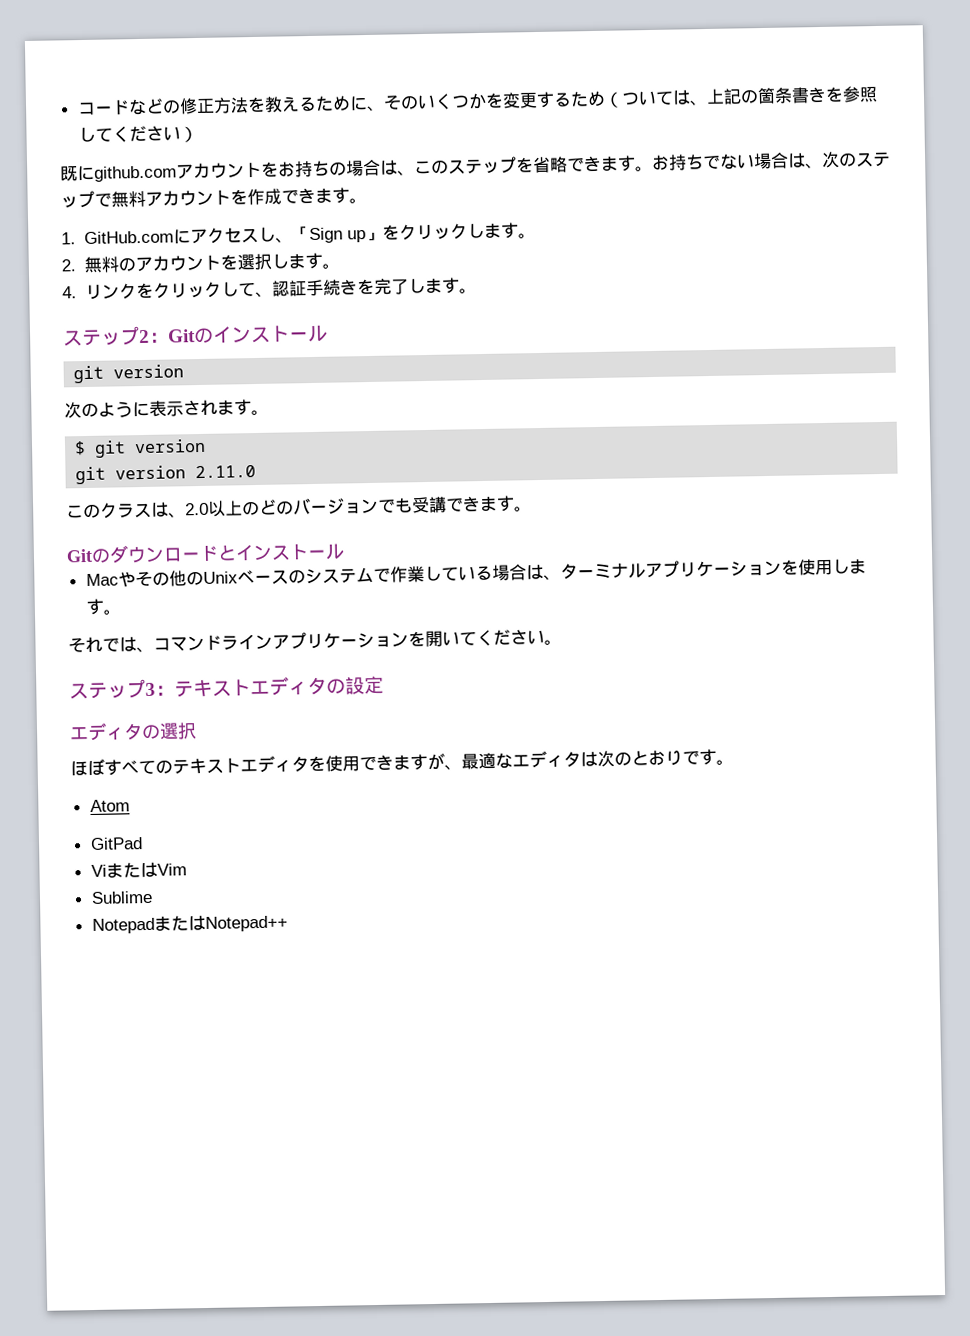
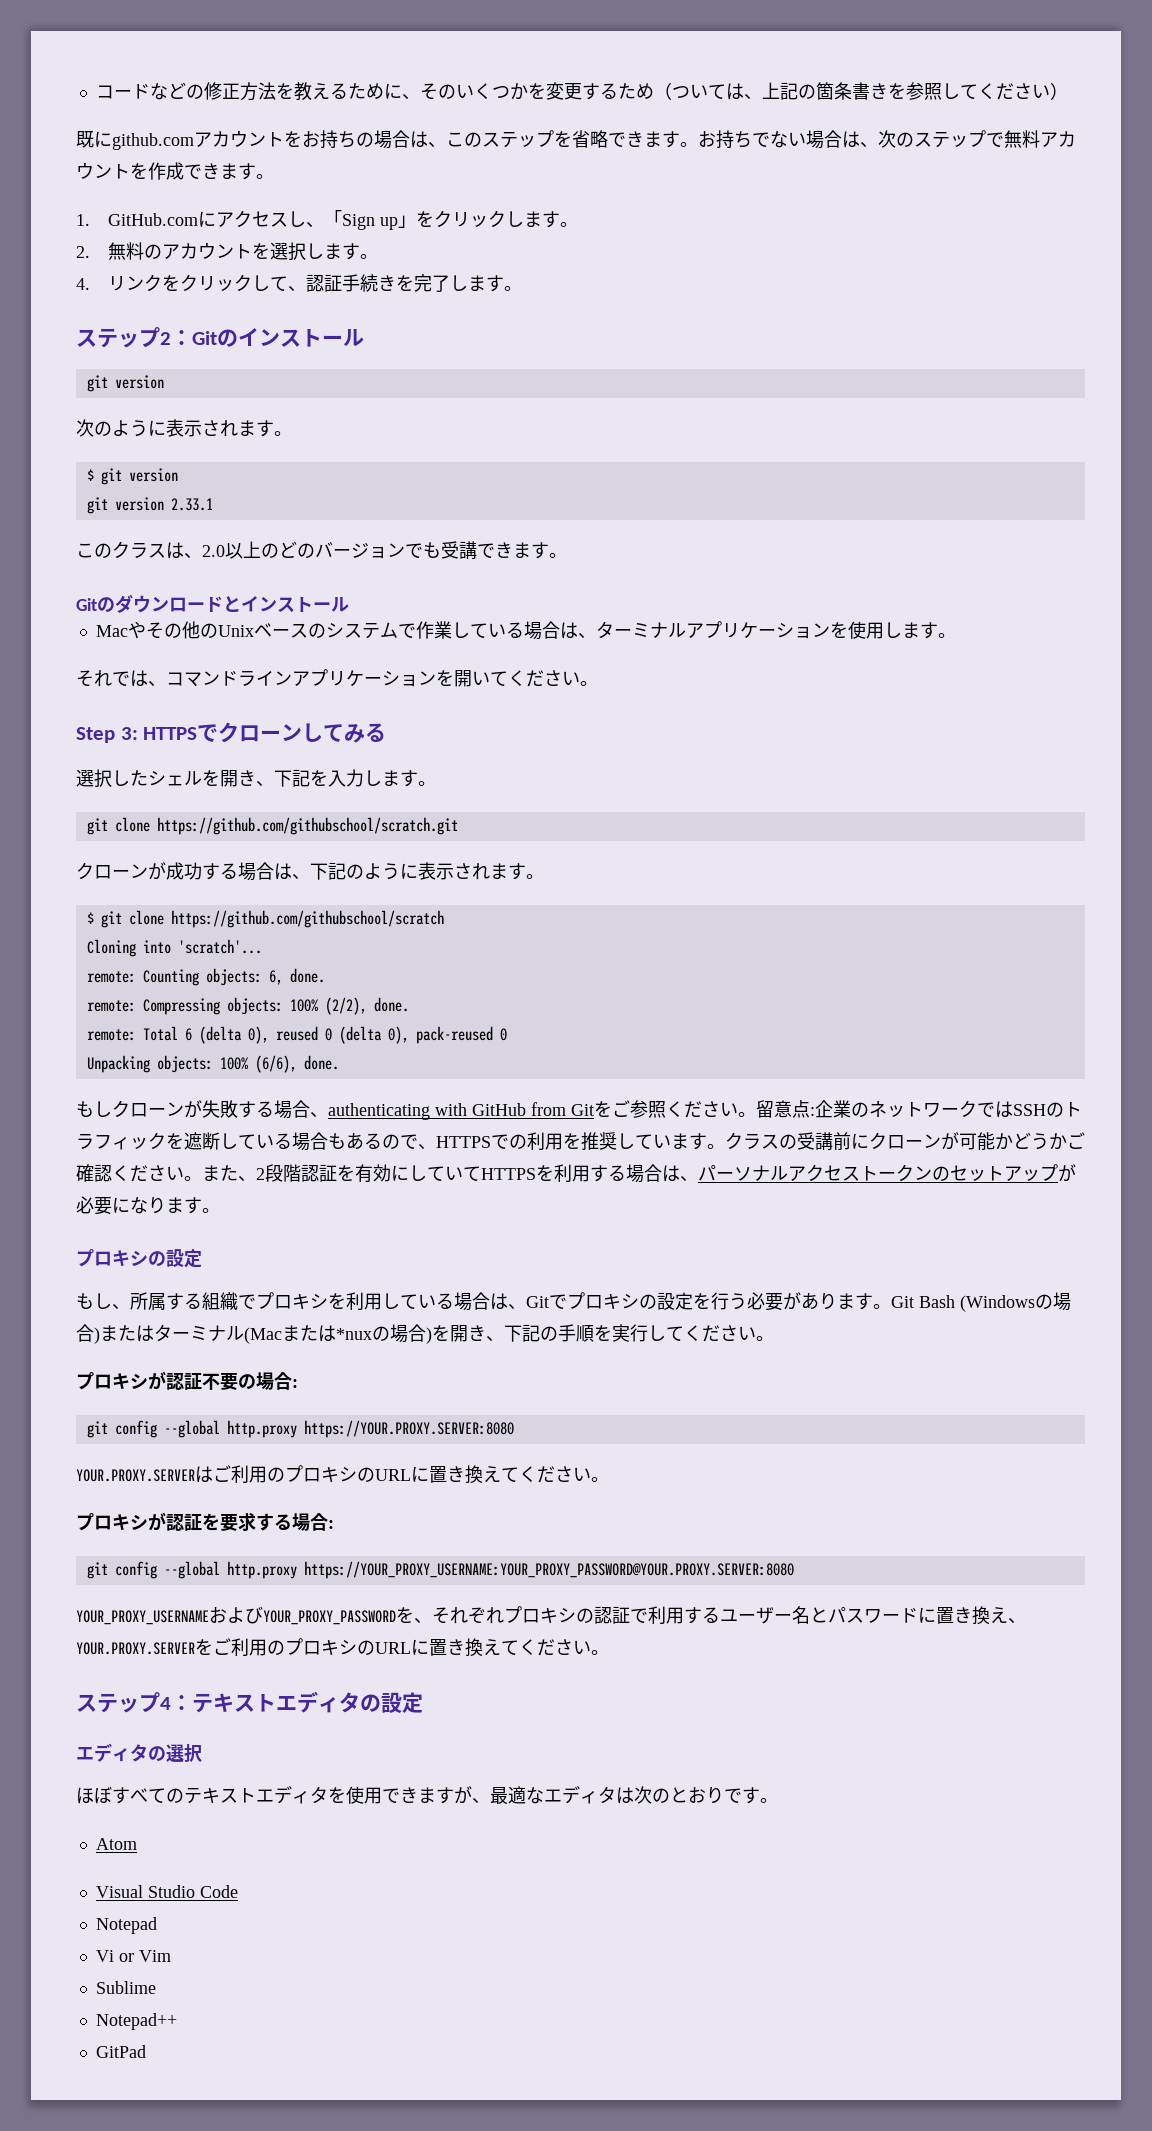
- git version 2.11.0
+ git version 2.33.1
- ステップ3：テキストエディタの設定
+ Step 3: HTTPSでクローンしてみる
+ 選択したシェルを開き、下記を入力します。
+ git clone https://github.com/githubschool/scratch.git
+ クローンが成功する場合は、下記のように表示されます。
+ $ git clone https://github.com/githubschool/scratch
+ Cloning into 'scratch'...
+ remote: Counting objects: 6, done.
+ remote: Compressing objects: 100% (2/2), done.
+ remote: Total 6 (delta 0), reused 0 (delta 0), pack-reused 0
+ Unpacking objects: 100% (6/6), done.
+ もしクローンが失敗する場合、authenticating with GitHub from Gitをご参照ください。留意点:企業のネットワークではSSHのトラフィックを遮断している場合もあるので、HTTPSでの利用を推奨しています。クラスの受講前にクローンが可能かどうかご確認ください。また、2段階認証を有効にしていてHTTPSを利用する場合は、パーソナルアクセストークンのセットアップが必要になります。
+ プロキシの設定
+ もし、所属する組織でプロキシを利用している場合は、Gitでプロキシの設定を行う必要があります。Git Bash (Windowsの場合)またはターミナル(Macまたは*nuxの場合)を開き、下記の手順を実行してください。
+ プロキシが認証不要の場合:
+ git config --global http.proxy https://YOUR.PROXY.SERVER:8080
+ YOUR.PROXY.SERVERはご利用のプロキシのURLに置き換えてください。
+ プロキシが認証を要求する場合:
+ git config --global http.proxy https://YOUR_PROXY_USERNAME:YOUR_PROXY_PASSWORD@YOUR.PROXY.SERVER:8080
+ YOUR_PROXY_USERNAMEおよびYOUR_PROXY_PASSWORDを、それぞれプロキシの認証で利用するユーザー名とパスワードに置き換え、YOUR.PROXY.SERVERをご利用のプロキシのURLに置き換えてください。
+ ステップ4：テキストエディタの設定
- GitPad
+ Visual Studio Code
+ Notepad
- ViまたはVim
+ Vi or Vim
- NotepadまたはNotepad++
+ Notepad++
+ GitPad

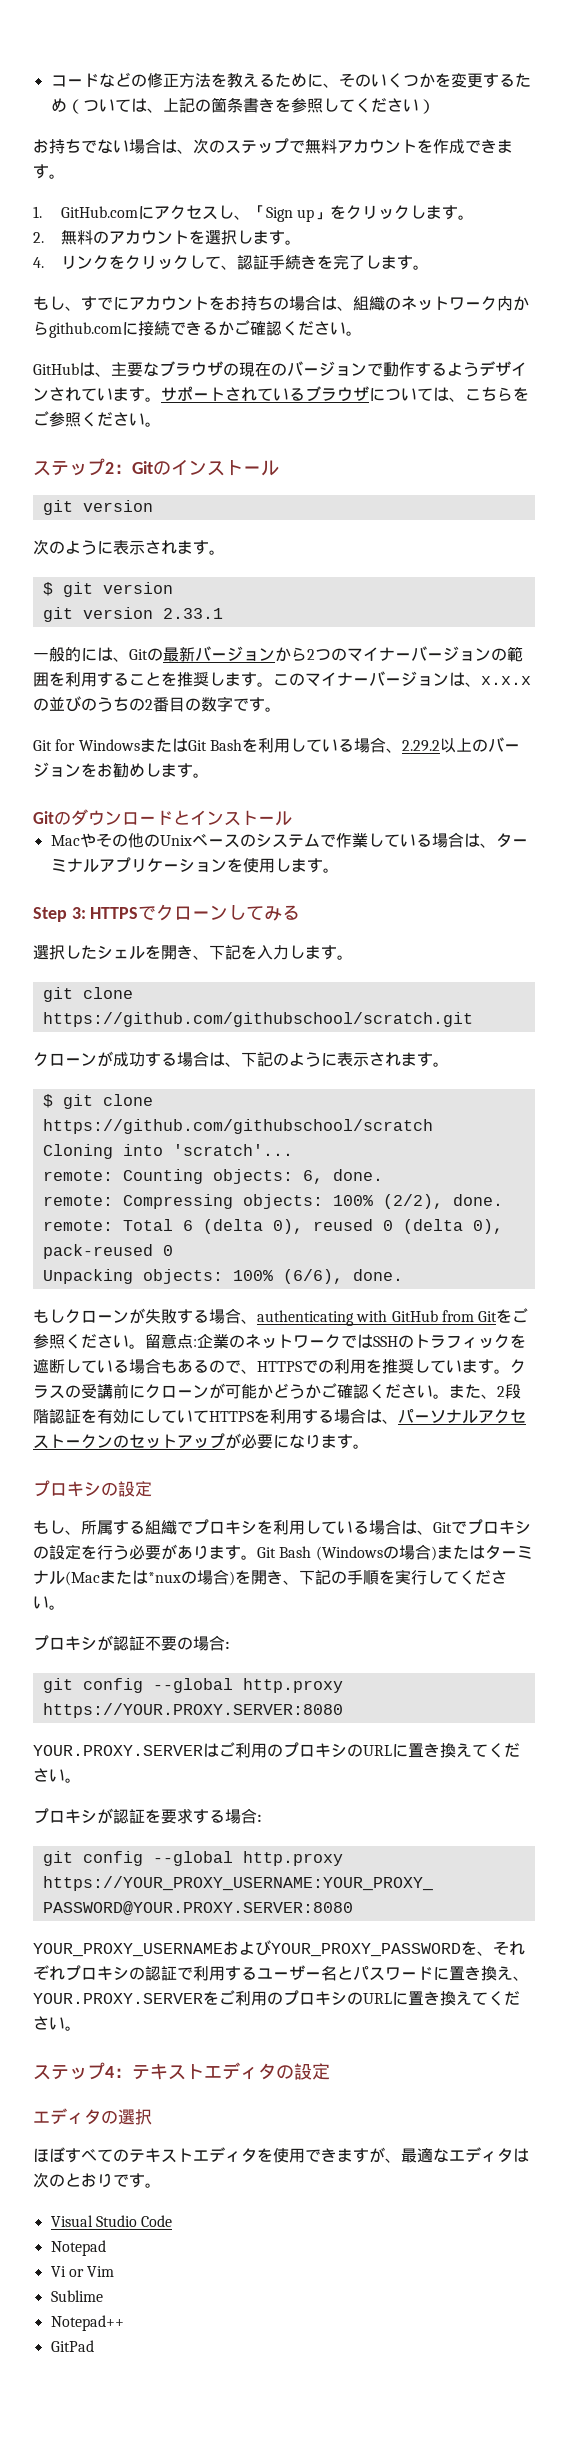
- 既にgithub.comアカウントをお持ちの場合は、このステップを省略できます。
+ もし、すでにアカウントをお持ちの場合は、組織のネットワーク内からgithub.comに接続できるかご確認ください。
+ GitHubは、主要なブラウザの現在のバージョンで動作するようデザインされています。サポートされているブラウザについては、こちらをご参照ください。
- このクラスは、2.0以上のどのバージョンでも受講できます。
+ 一般的には、Gitの最新バージョンから2つのマイナーバージョンの範囲を利用することを推奨します。このマイナーバージョンは、x.x.xの並びのうちの2番目の数字です。
+ Git for WindowsまたはGit Bashを利用している場合、2.29.2以上のバージョンをお勧めします。
- それでは、コマンドラインアプリケーションを開いてください。
- Atom

